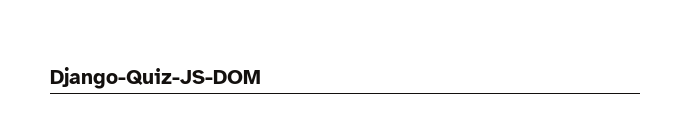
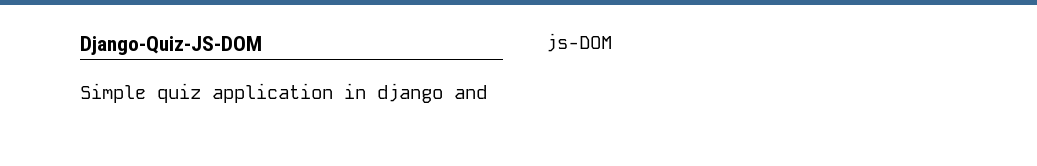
+ Simple quiz application in django and js-DOM

